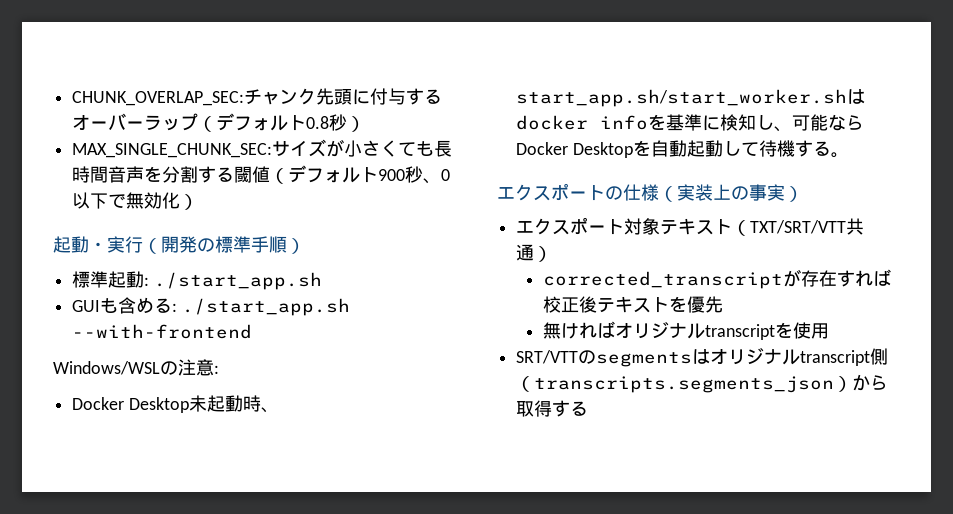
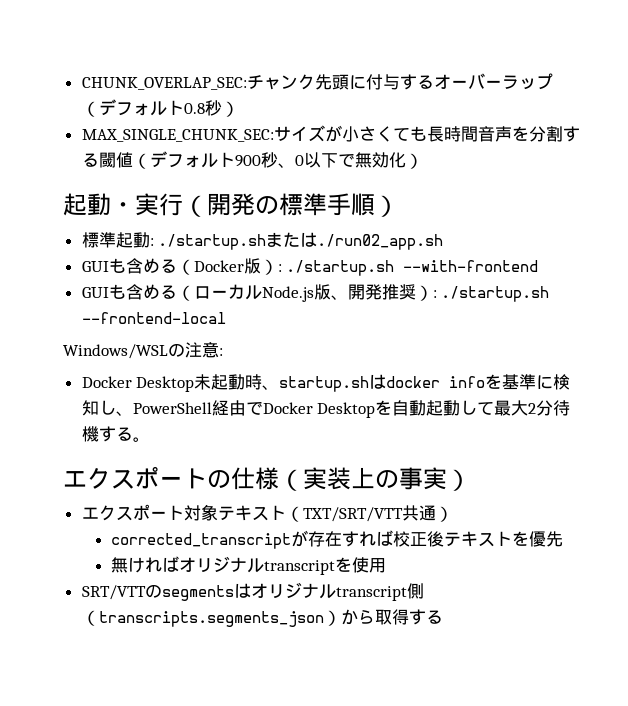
- 標準起動: ./start_app.sh
- GUIも含める: ./start_app.sh --with-frontend
+ 標準起動: ./startup.shまたは./run02_app.sh
+ GUIも含める（Docker版）: ./startup.sh --with-frontend
+ GUIも含める（ローカルNode.js版、開発推奨）: ./startup.sh --frontend-local
- Docker Desktop未起動時、start_app.sh/start_worker.shはdocker infoを基準に検知し、可能ならDocker Desktopを自動起動して待機する。
+ Docker Desktop未起動時、startup.shはdocker infoを基準に検知し、PowerShell経由でDocker Desktopを自動起動して最大2分待機する。

